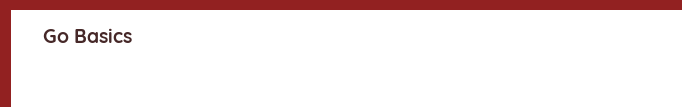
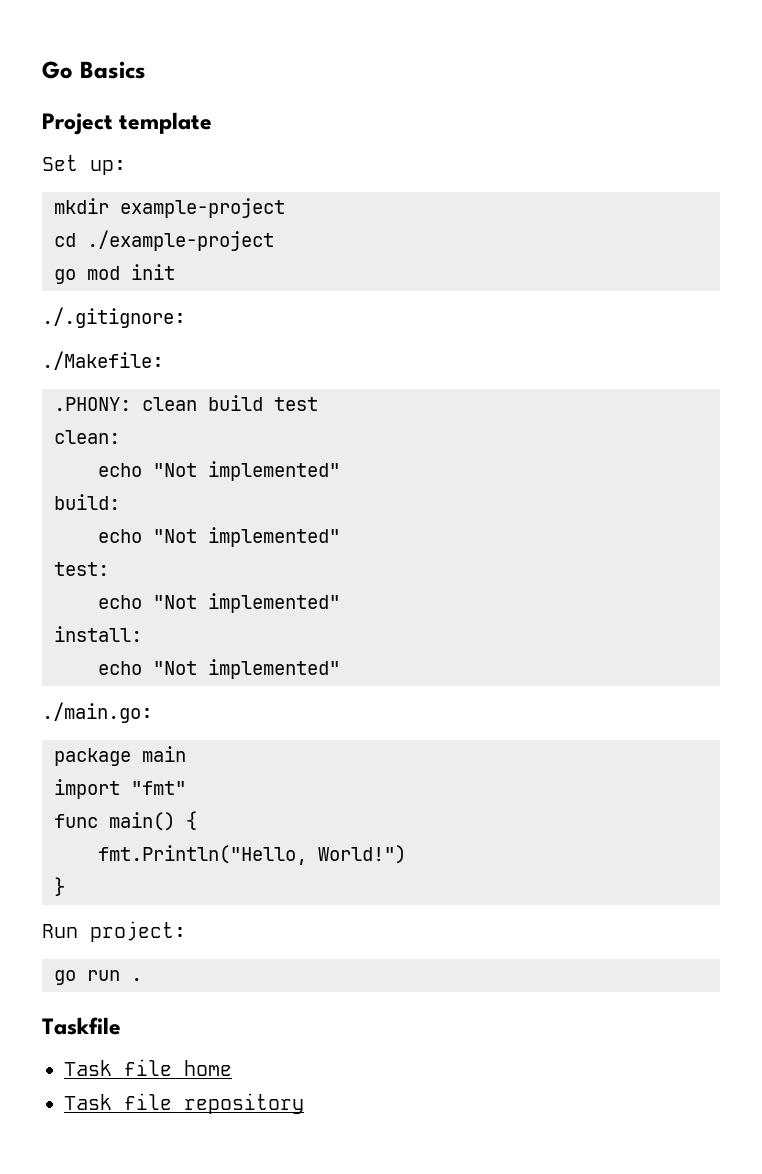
+ Project template
+ Set up:
+ mkdir example-project
+ cd ./example-project
+ go mod init
+ ./.gitignore:
+ ./Makefile:
+ .PHONY: clean build test
+ clean:
+ echo "Not implemented"
+ build:
+ echo "Not implemented"
+ test:
+ echo "Not implemented"
+ install:
+ echo "Not implemented"
+ ./main.go:
+ package main
+ import "fmt"
+ func main() {
+ fmt.Println("Hello, World!")
+ }
+ Run project:
+ go run .
+ Taskfile
+ Task file home
+ Task file repository

